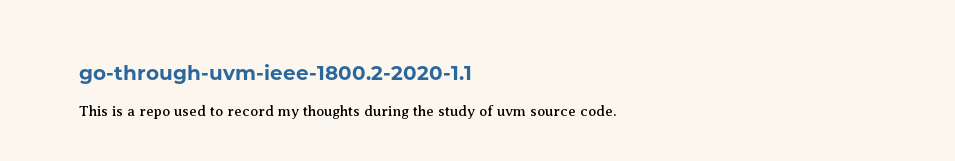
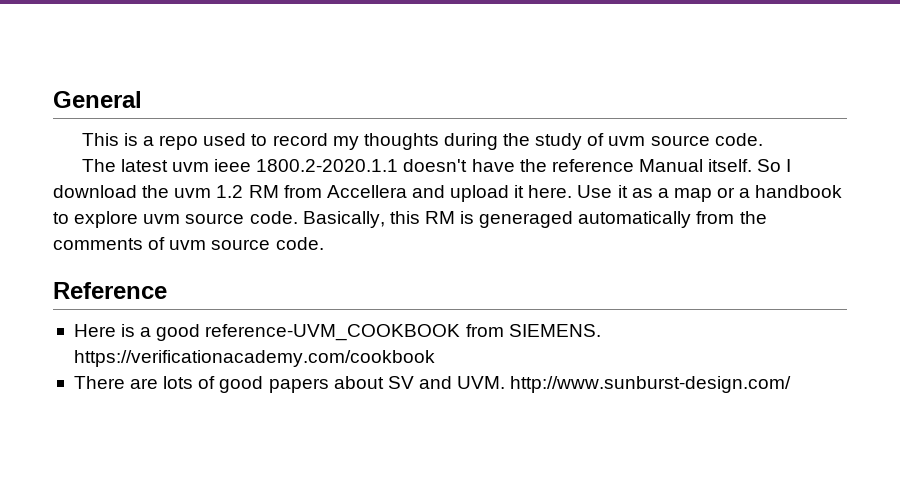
- go-through-uvm-ieee-1800.2-2020-1.1
+ General
+ The latest uvm ieee 1800.2-2020.1.1 doesn't have the reference Manual itself. So I download the uvm 1.2 RM from Accellera and upload it here. Use it as a map or a handbook to explore uvm source code. Basically, this RM is generaged automatically from the comments of uvm source code.
+ Reference
+ Here is a good reference-UVM_COOKBOOK from SIEMENS. https://verificationacademy.com/cookbook
+ There are lots of good papers about SV and UVM. http://www.sunburst-design.com/

